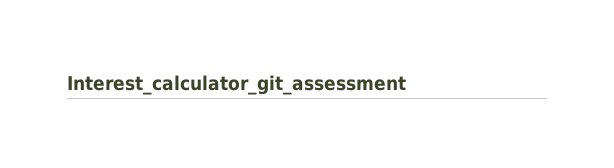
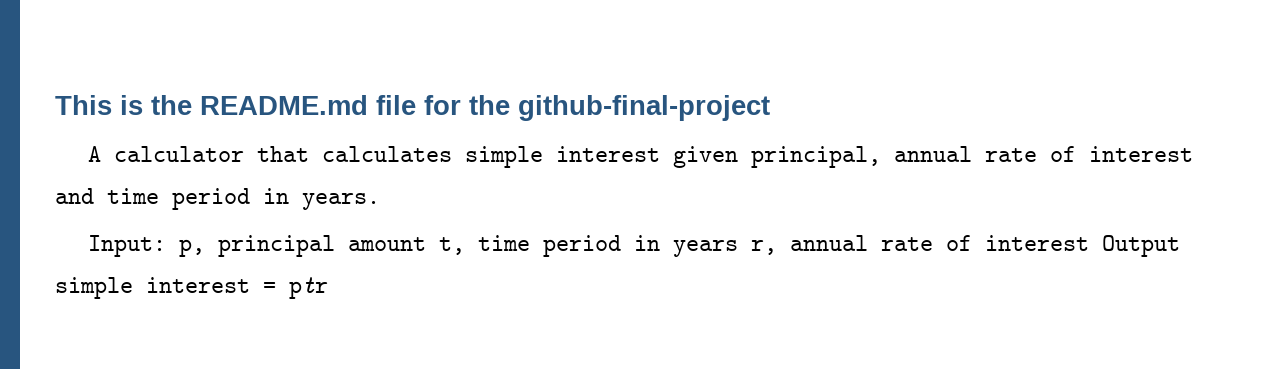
- Interest_calculator_git_assessment
+ This is the README.md file for the github-final-project
+ A calculator that calculates simple interest given principal, annual rate of interest and time period in years.
+ Input: p, principal amount t, time period in years r, annual rate of interest Output simple interest = ptr

